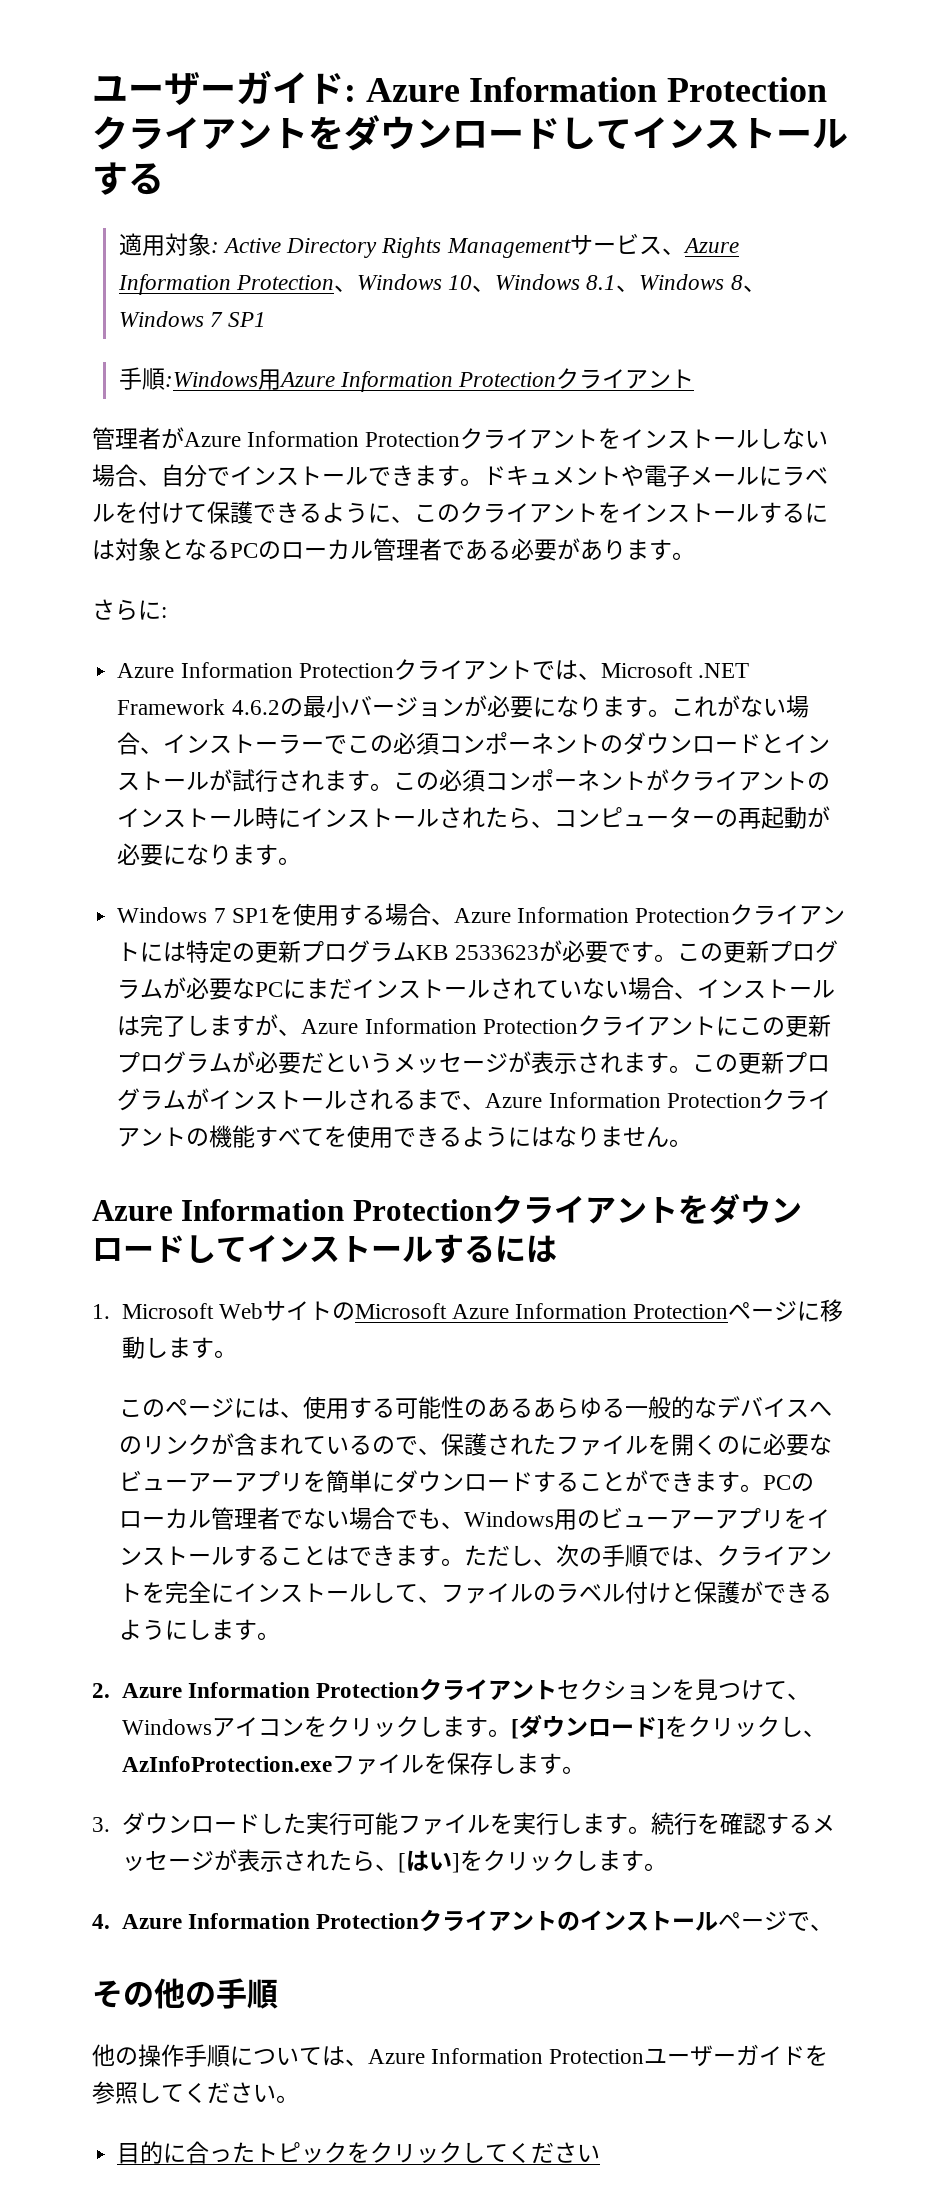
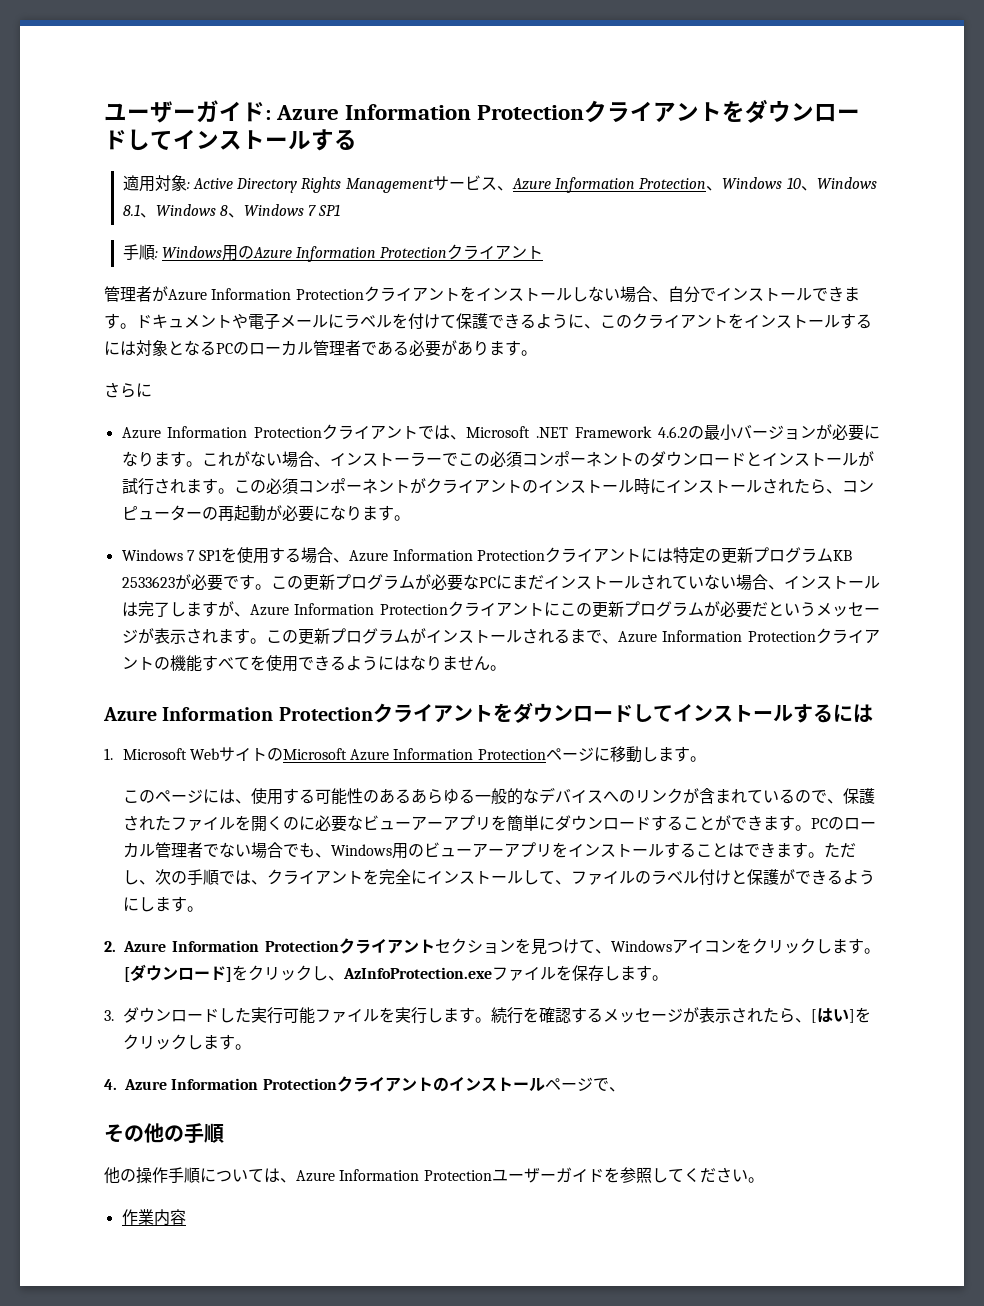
- 手順:Windows用Azure Information Protectionクライアント
+ 手順: Windows用のAzure Information Protectionクライアント
- さらに:
+ さらに
- 目的に合ったトピックをクリックしてください
+ 作業内容

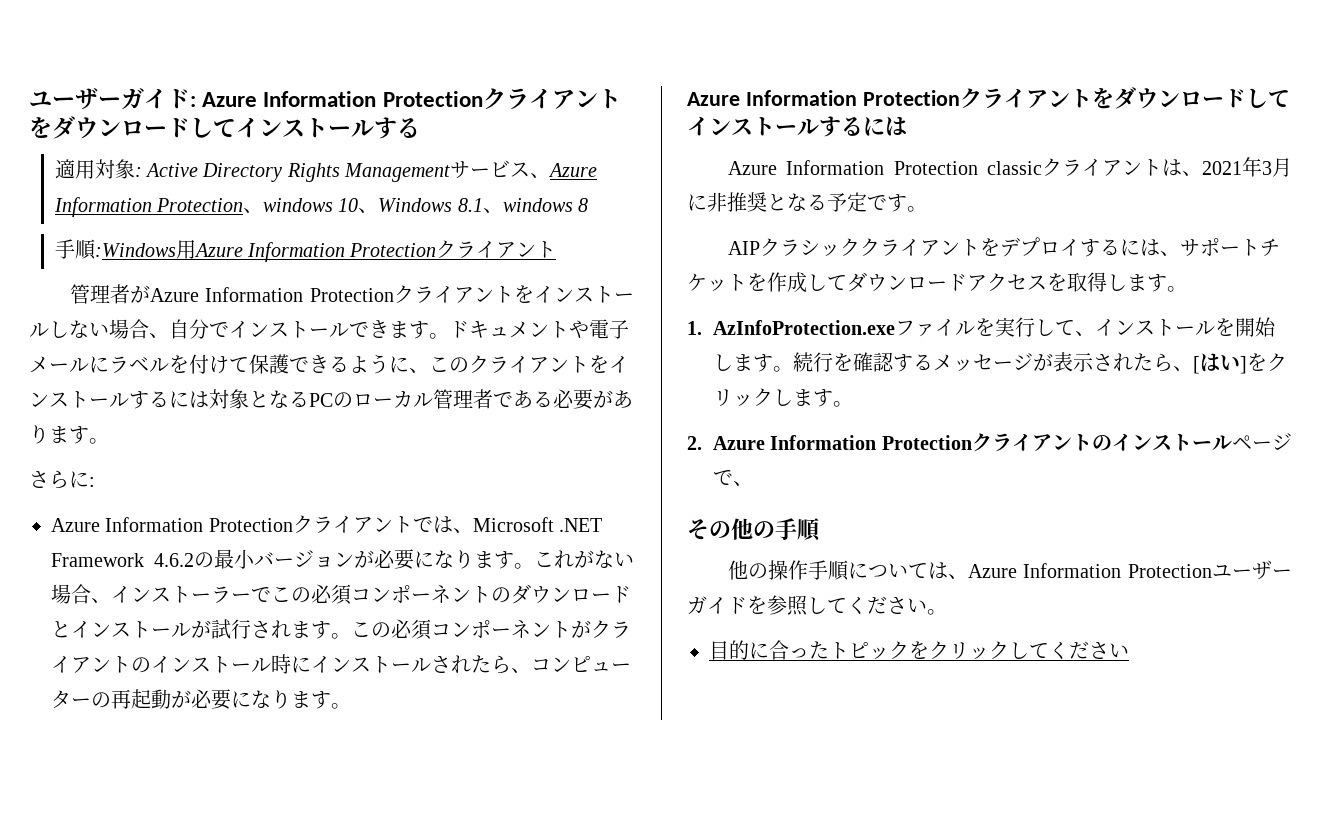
- 適用対象: Active Directory Rights Managementサービス、Azure Information Protection、Windows 10、Windows 8.1、Windows 8、Windows 7 SP1
- 手順: Windows用のAzure Information Protectionクライアント
+ 適用対象: Active Directory Rights Managementサービス、Azure Information Protection、windows 10、Windows 8.1、windows 8
+ 手順:Windows用Azure Information Protectionクライアント
- さらに
+ さらに:
- Windows 7 SP1を使用する場合、Azure Information Protectionクライアントには特定の更新プログラムKB 2533623が必要です。この更新プログラムが必要なPCにまだインストールされていない場合、インストールは完了しますが、Azure Information Protectionクライアントにこの更新プログラムが必要だというメッセージが表示されます。この更新プログラムがインストールされるまで、Azure Information Protectionクライアントの機能すべてを使用できるようにはなりません。
- 1. Microsoft WebサイトのMicrosoft Azure Information Protectionページに移動します。
- このページには、使用する可能性のあるあらゆる一般的なデバイスへのリンクが含まれているので、保護されたファイルを開くのに必要なビューアーアプリを簡単にダウンロードすることができます。PCのローカル管理者でない場合でも、Windows用のビューアーアプリをインストールすることはできます。ただし、次の手順では、クライアントを完全にインストールして、ファイルのラベル付けと保護ができるようにします。
- 2. Azure Information Protectionクライアントセクションを見つけて、Windowsアイコンをクリックします。[ダウンロード]をクリックし、AzInfoProtection.exeファイルを保存します。
- 3.ダウンロードした実行可能ファイルを実行します。
+ Azure Information Protection classicクライアントは、2021年3月に非推奨となる予定です。
+ AIPクラシッククライアントをデプロイするには、サポートチケットを作成してダウンロードアクセスを取得します。
+ 1. AzInfoProtection.exeファイルを実行して、インストールを開始します。
- 4. Azure Information Protectionクライアントのインストールページで、
+ 2. Azure Information Protectionクライアントのインストールページで、
- 作業内容
+ 目的に合ったトピックをクリックしてください

